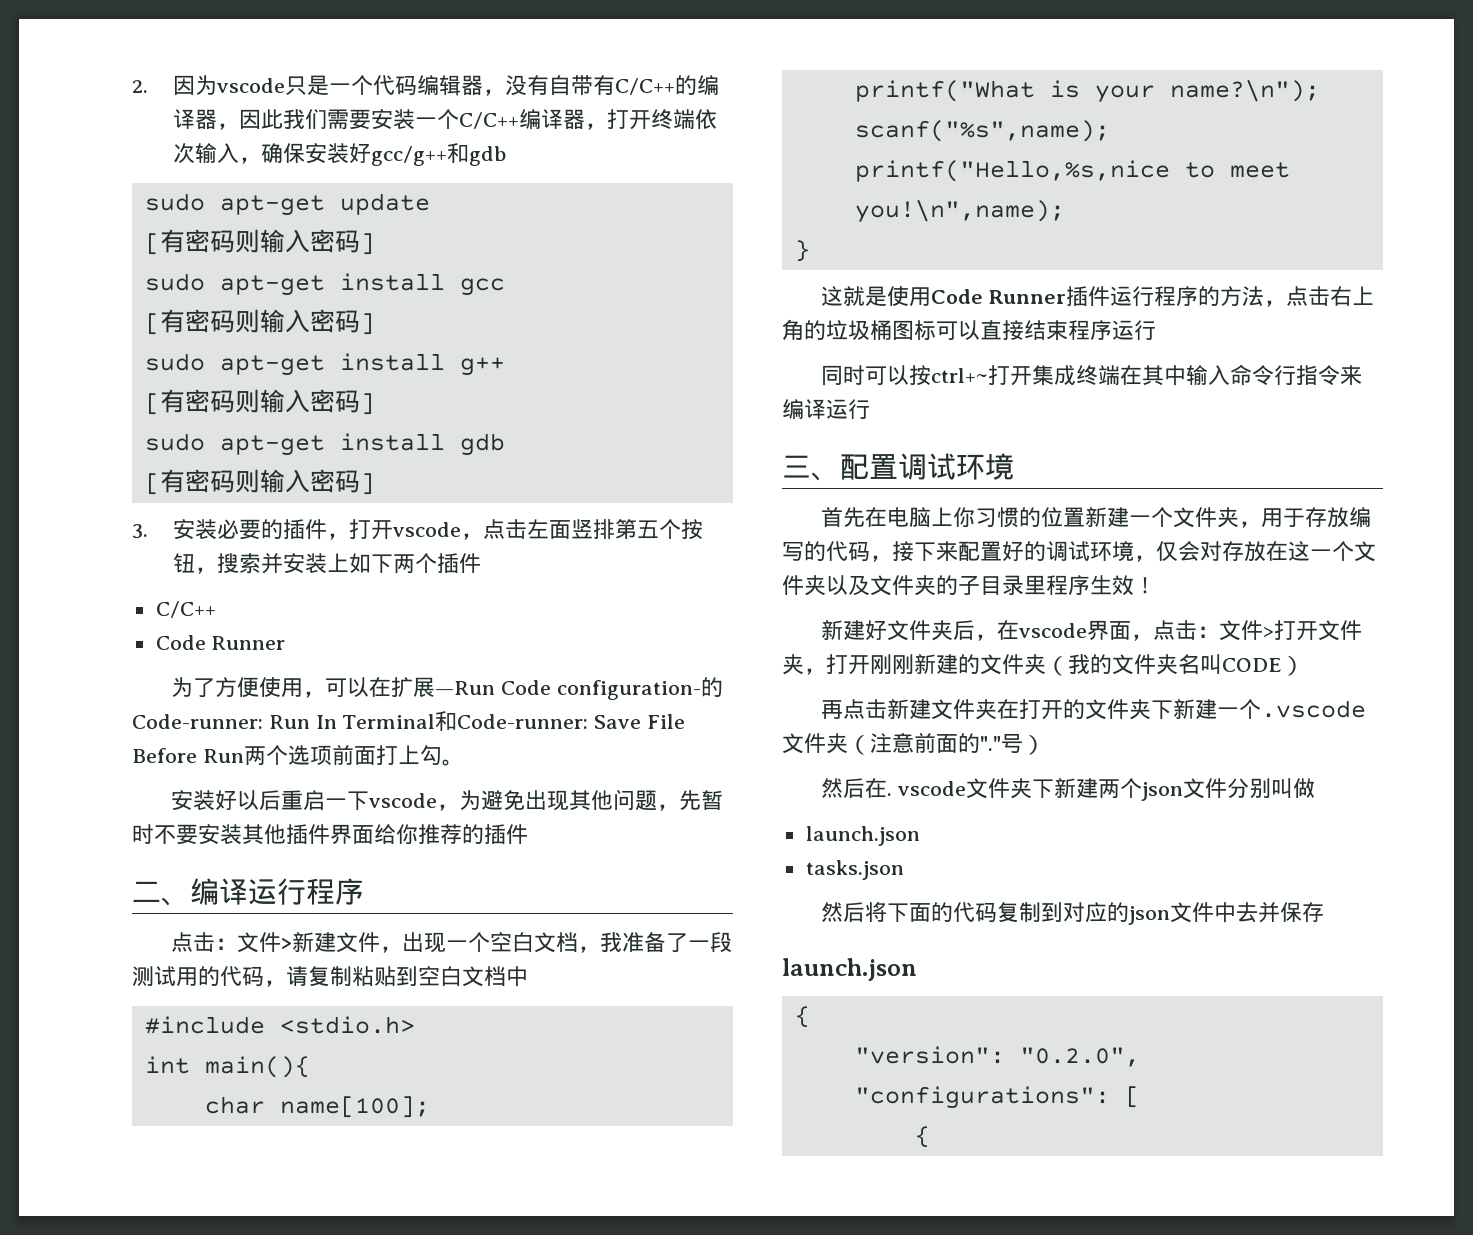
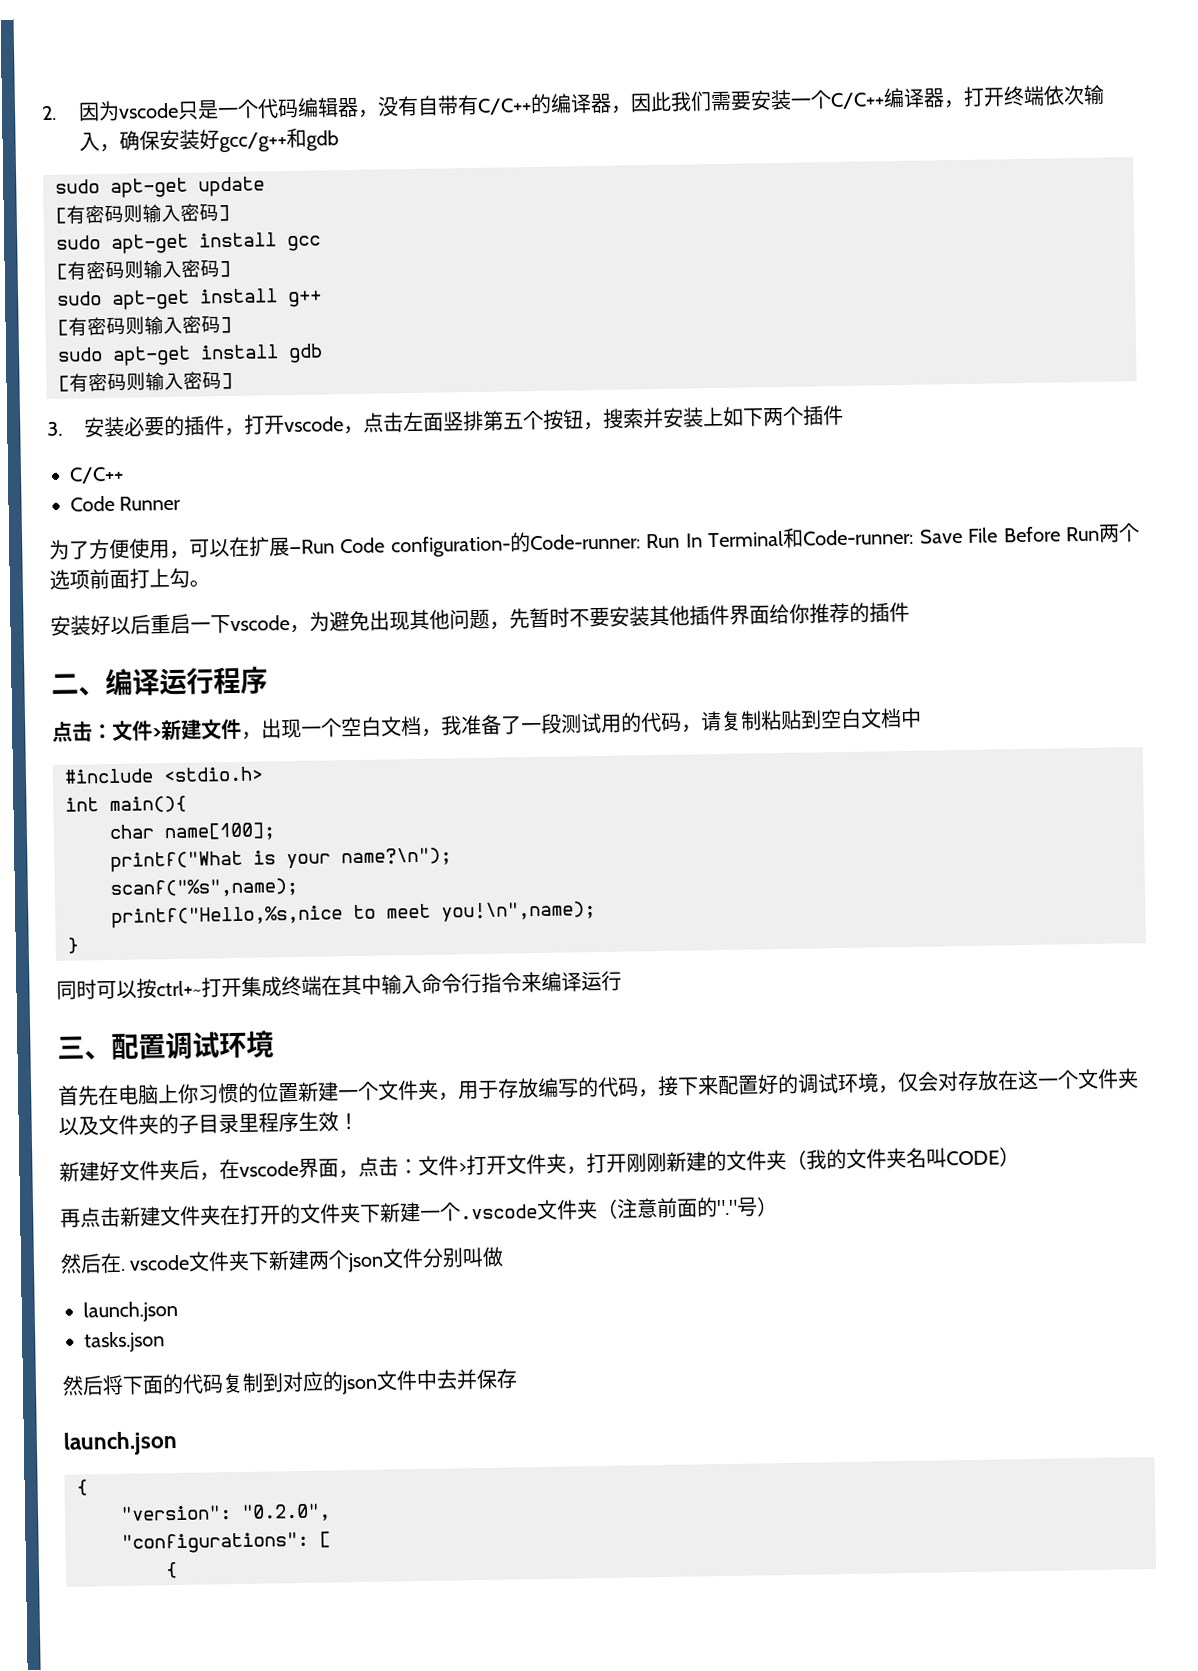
- 这就是使用Code Runner插件运行程序的方法，点击右上角的垃圾桶图标可以直接结束程序运行

